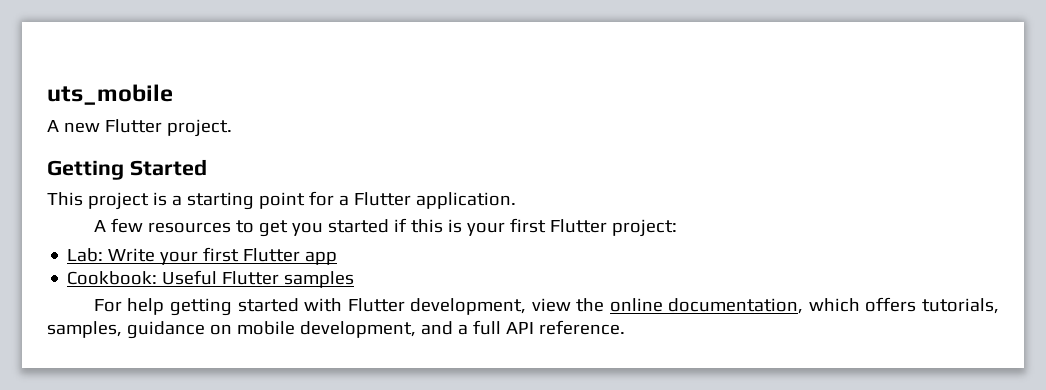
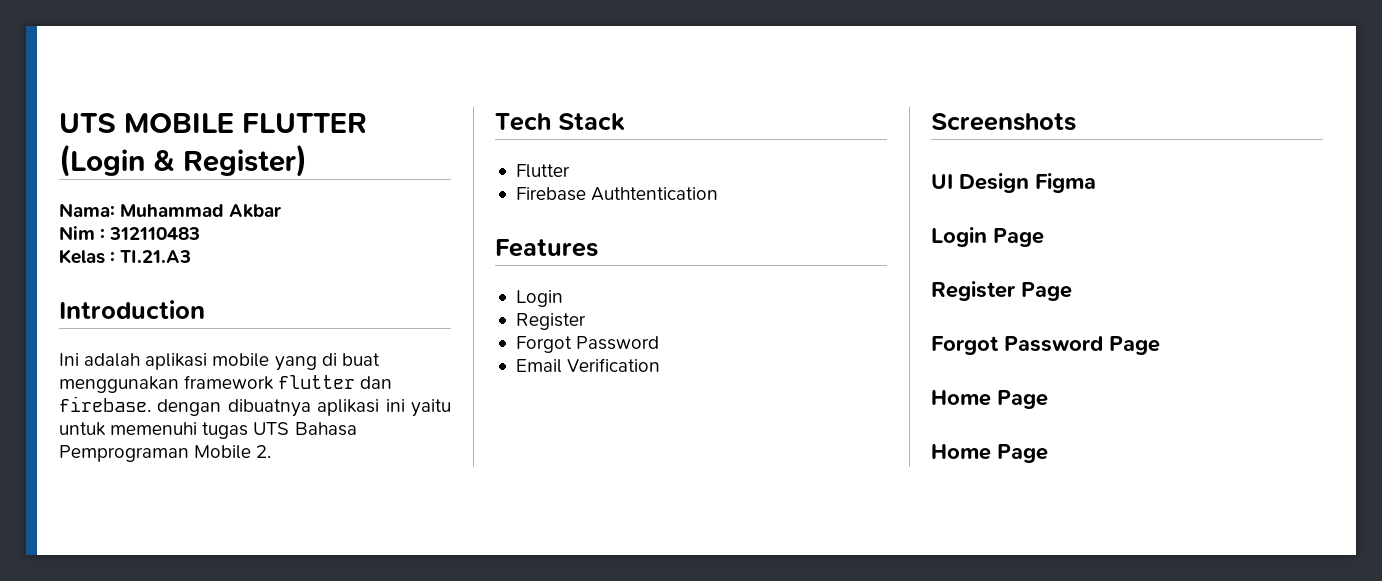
- uts_mobile
- A new Flutter project.
- Getting Started
- This project is a starting point for a Flutter application.
- A few resources to get you started if this is your first Flutter project:
- Lab: Write your first Flutter app
- Cookbook: Useful Flutter samples
- For help getting started with Flutter development, view the online documentation, which offers tutorials, samples, guidance on mobile development, and a full API reference.
+ UTS MOBILE FLUTTER (Login & Register)
+ Nama: Muhammad Akbar
+ Nim : 312110483
+ Kelas : TI.21.A3
+ Introduction
+ Ini adalah aplikasi mobile yang di buat menggunakan framework flutter dan firebase. dengan dibuatnya aplikasi ini yaitu untuk memenuhi tugas UTS Bahasa Pemprograman Mobile 2.
+ Tech Stack
+ Flutter
+ Firebase Authtentication
+ Features
+ Login
+ Register
+ Forgot Password
+ Email Verification
+ Screenshots
+ UI Design Figma
+ Login Page
+ Register Page
+ Forgot Password Page
+ Home Page
+ Home Page

